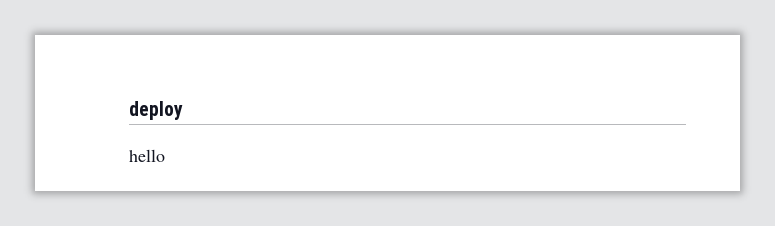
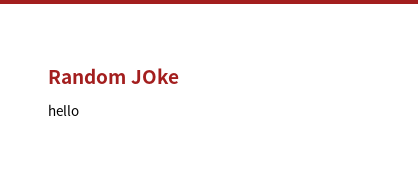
- deploy
+ Random JOke

